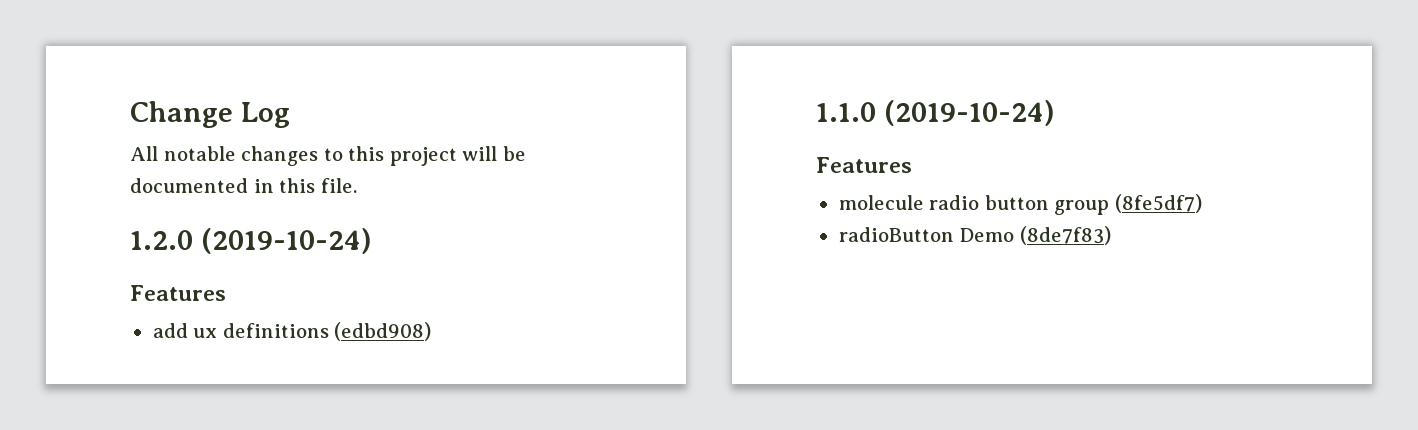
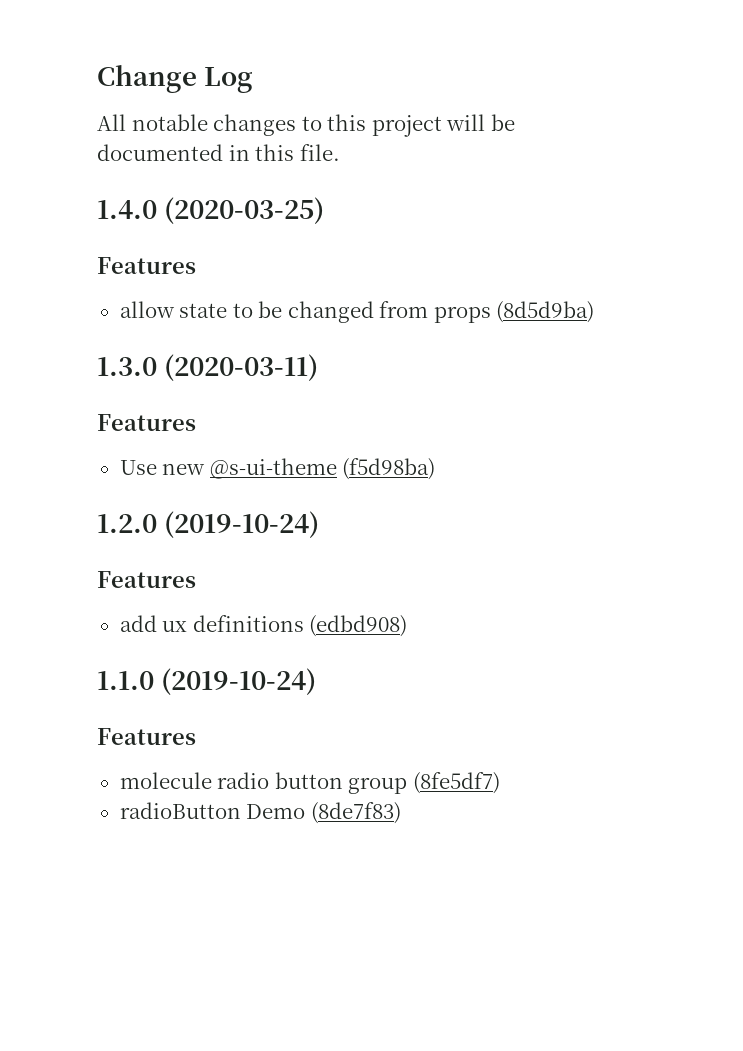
+ 1.4.0 (2020-03-25)
+ Features
+ allow state to be changed from props (8d5d9ba)
+ 1.3.0 (2020-03-11)
+ Features
+ Use new @s-ui-theme (f5d98ba)

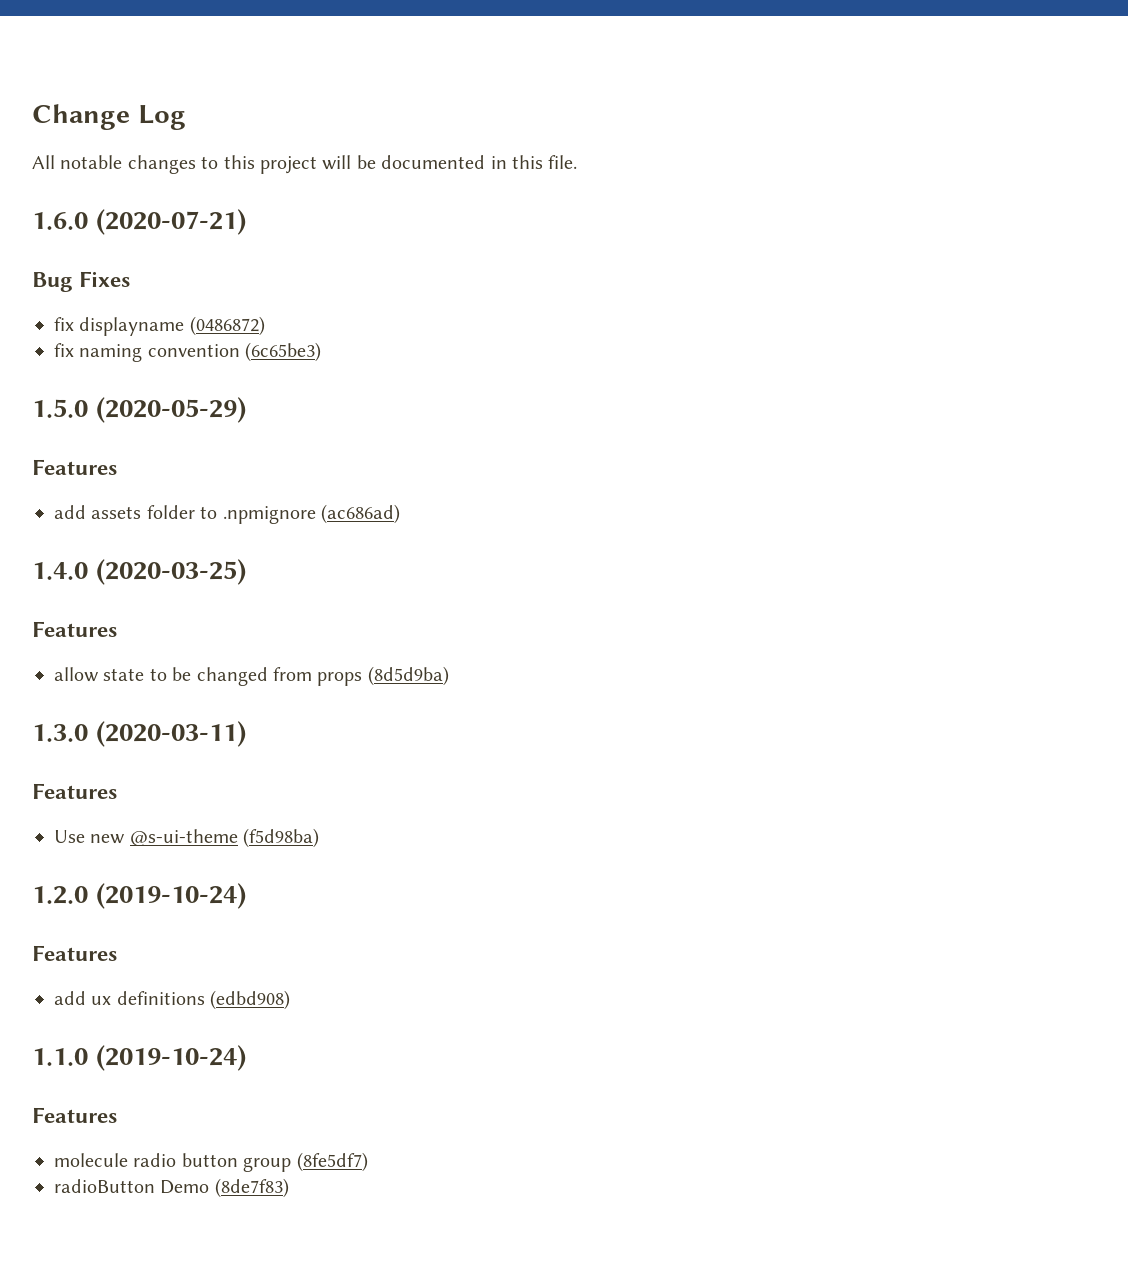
+ 1.6.0 (2020-07-21)
+ Bug Fixes
+ fix displayname (0486872)
+ fix naming convention (6c65be3)
+ 1.5.0 (2020-05-29)
+ Features
+ add assets folder to .npmignore (ac686ad)

